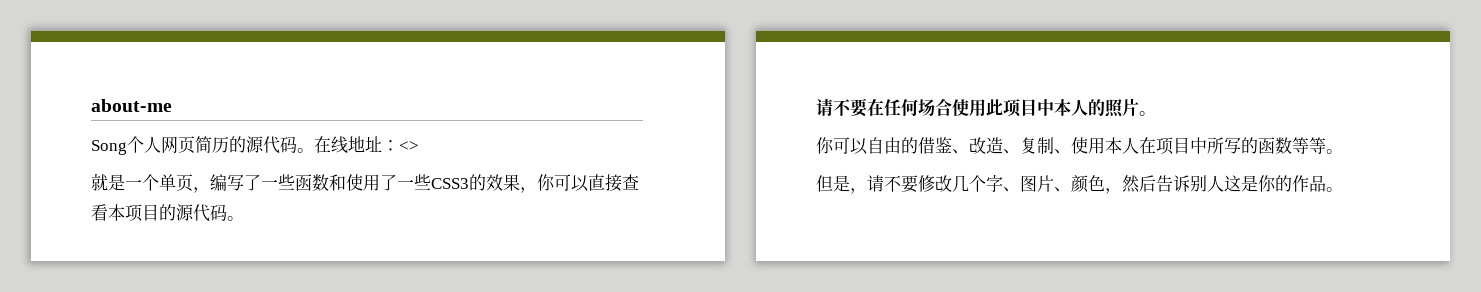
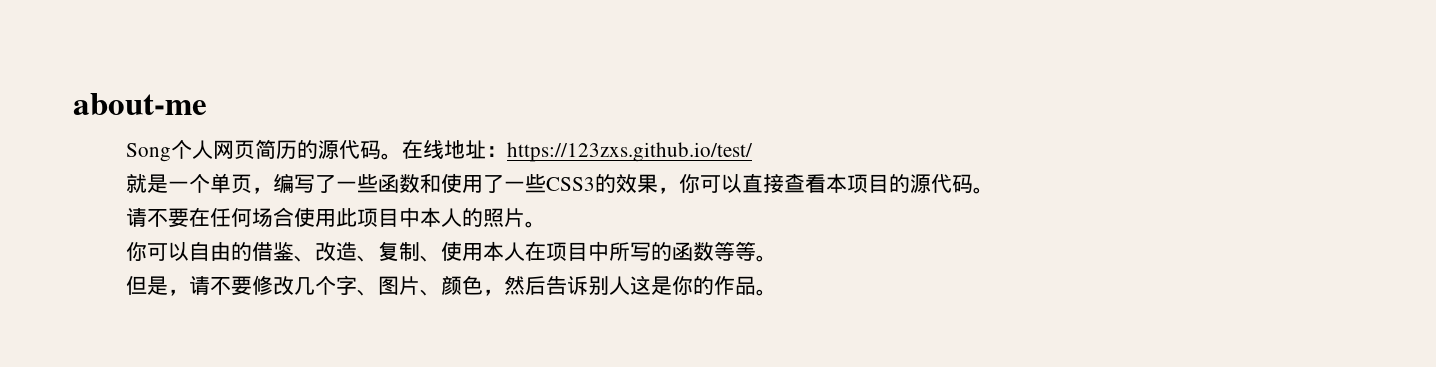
- 在线地址：<>
+ 在线地址：https://123zxs.github.io/test/

